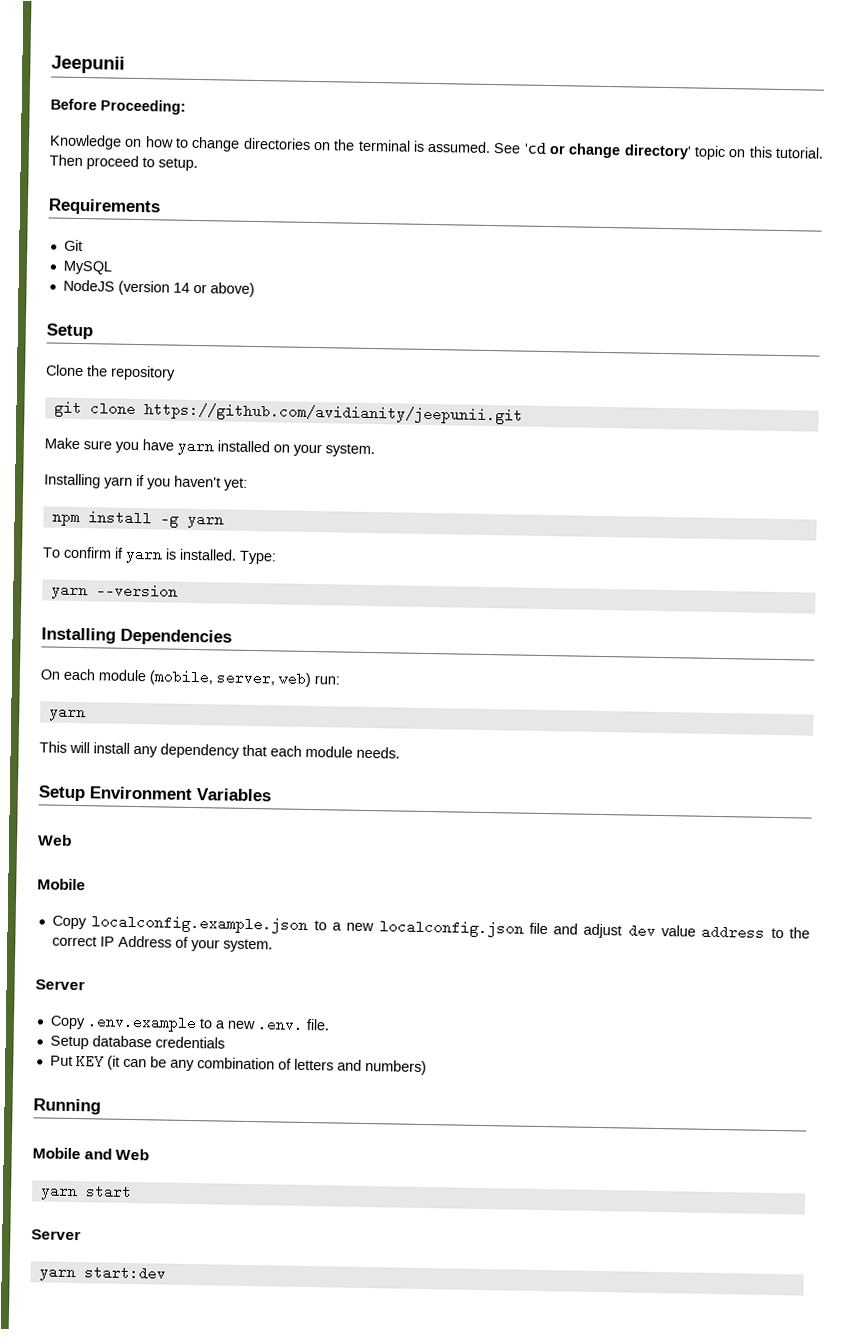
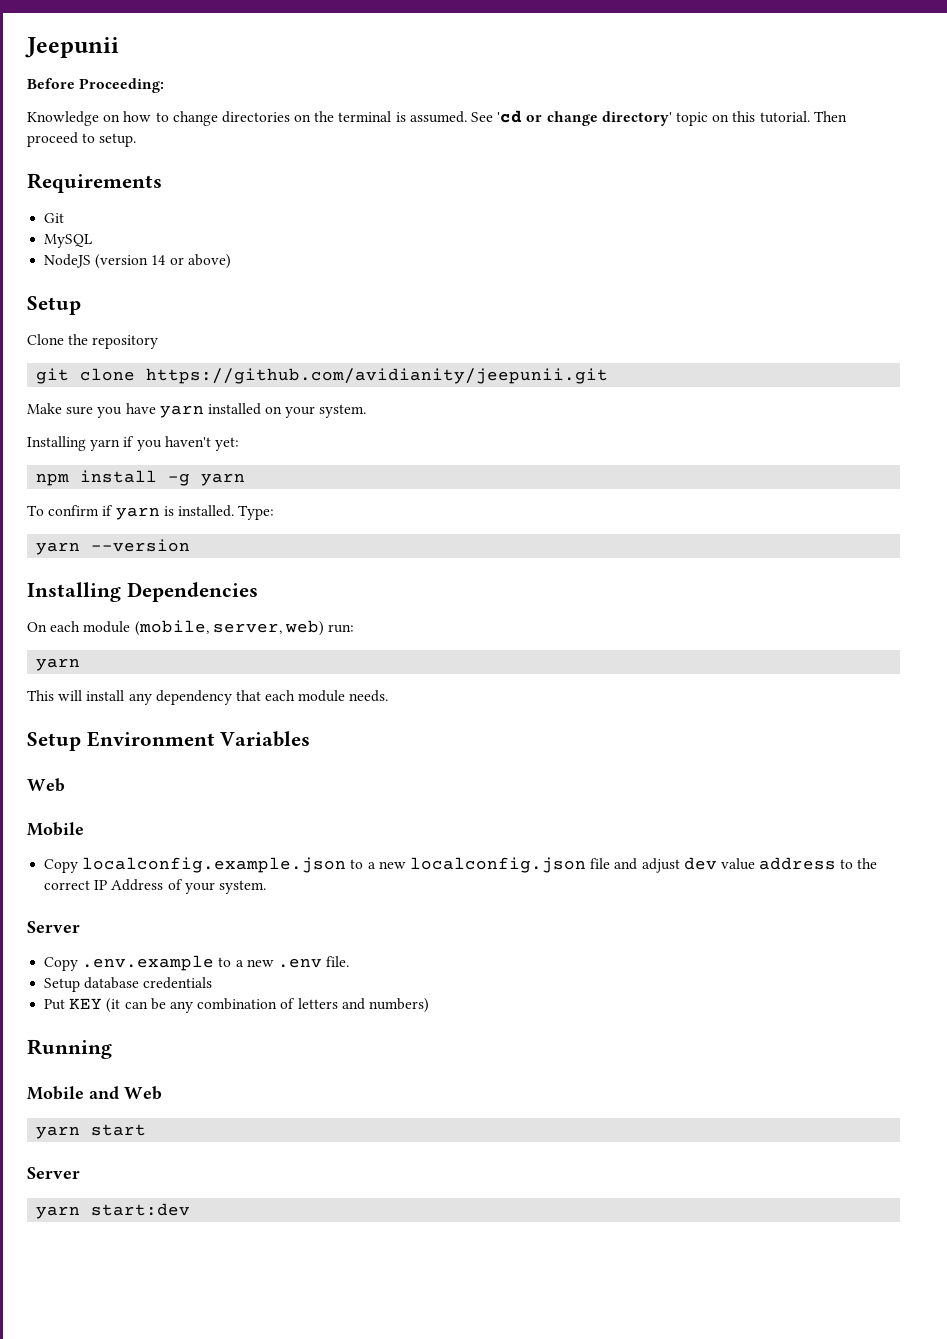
- Copy .env.example to a new .env. file.
+ Copy .env.example to a new .env file.

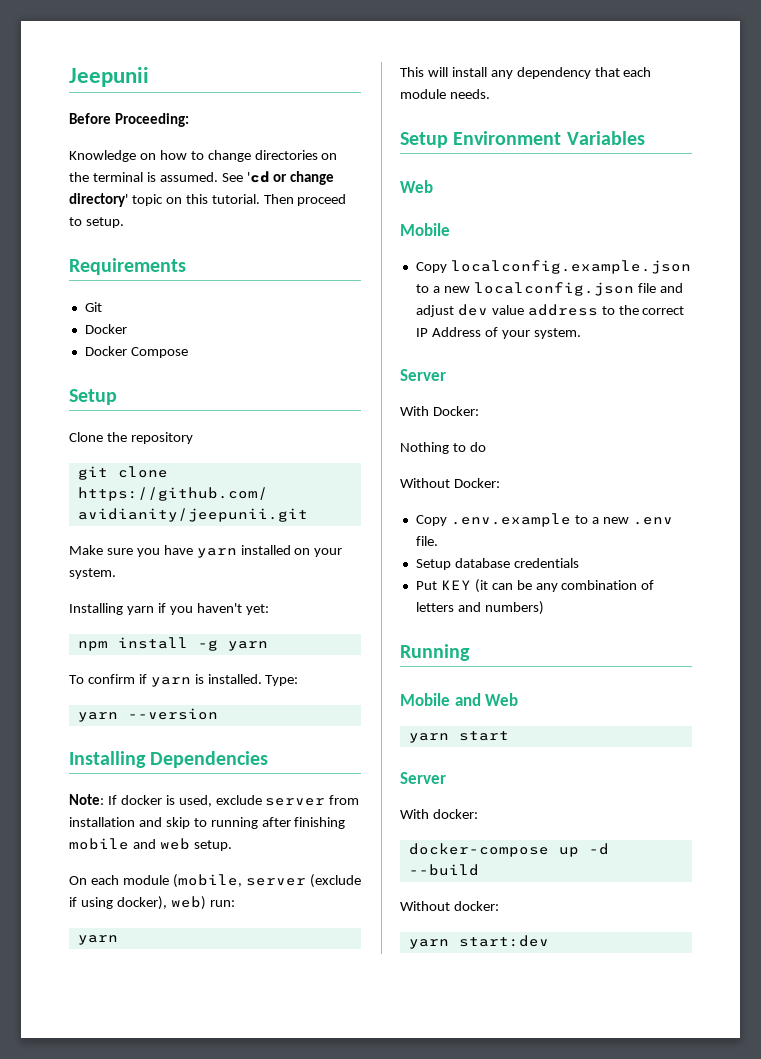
  Git
- MySQL
- NodeJS (version 14 or above)
+ Docker
+ Docker Compose
+ Note: If docker is used, exclude server from installation and skip to running after finishing mobile and web setup.
- On each module (mobile, server, web) run:
+ On each module (mobile, server (exclude if using docker), web) run:
+ With Docker:
+ Nothing to do
+ Without Docker:
+ With docker:
+ docker-compose up -d --build
+ Without docker:

